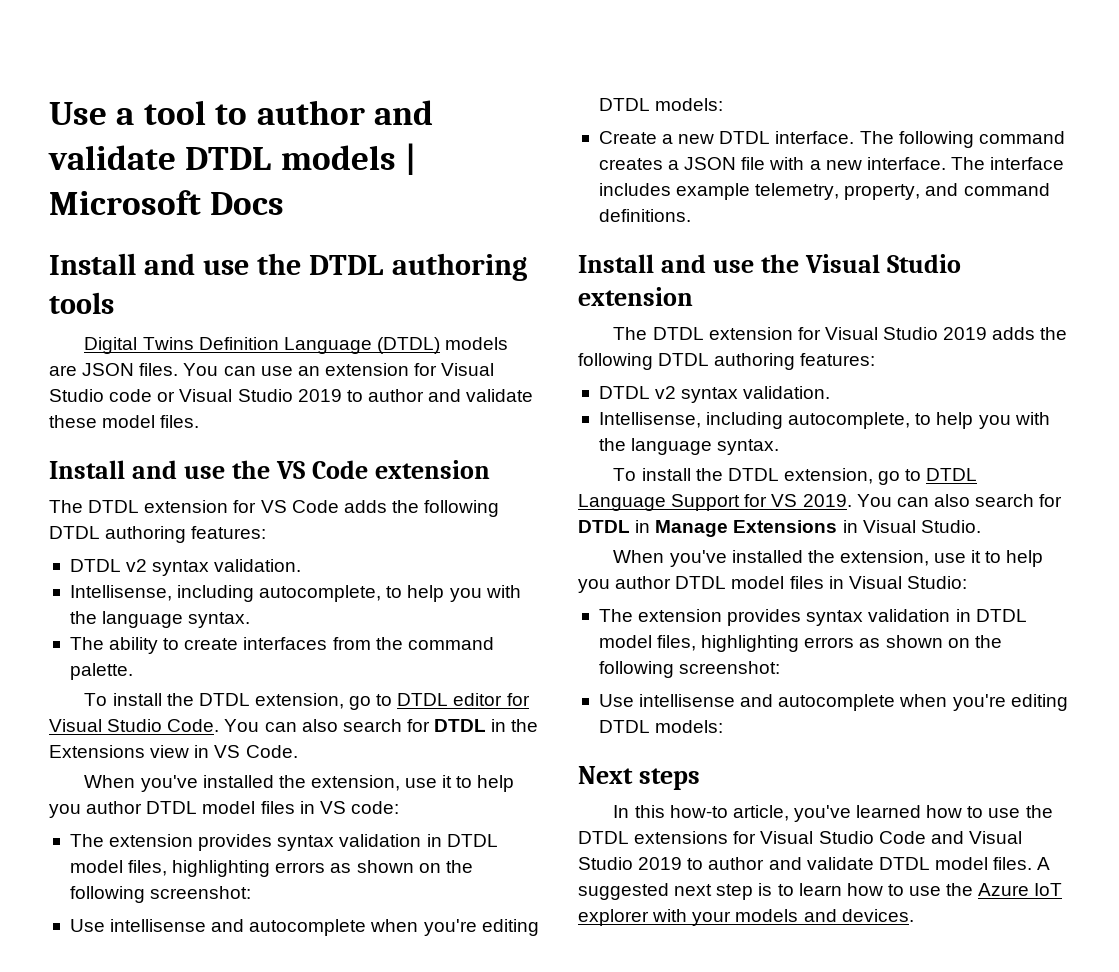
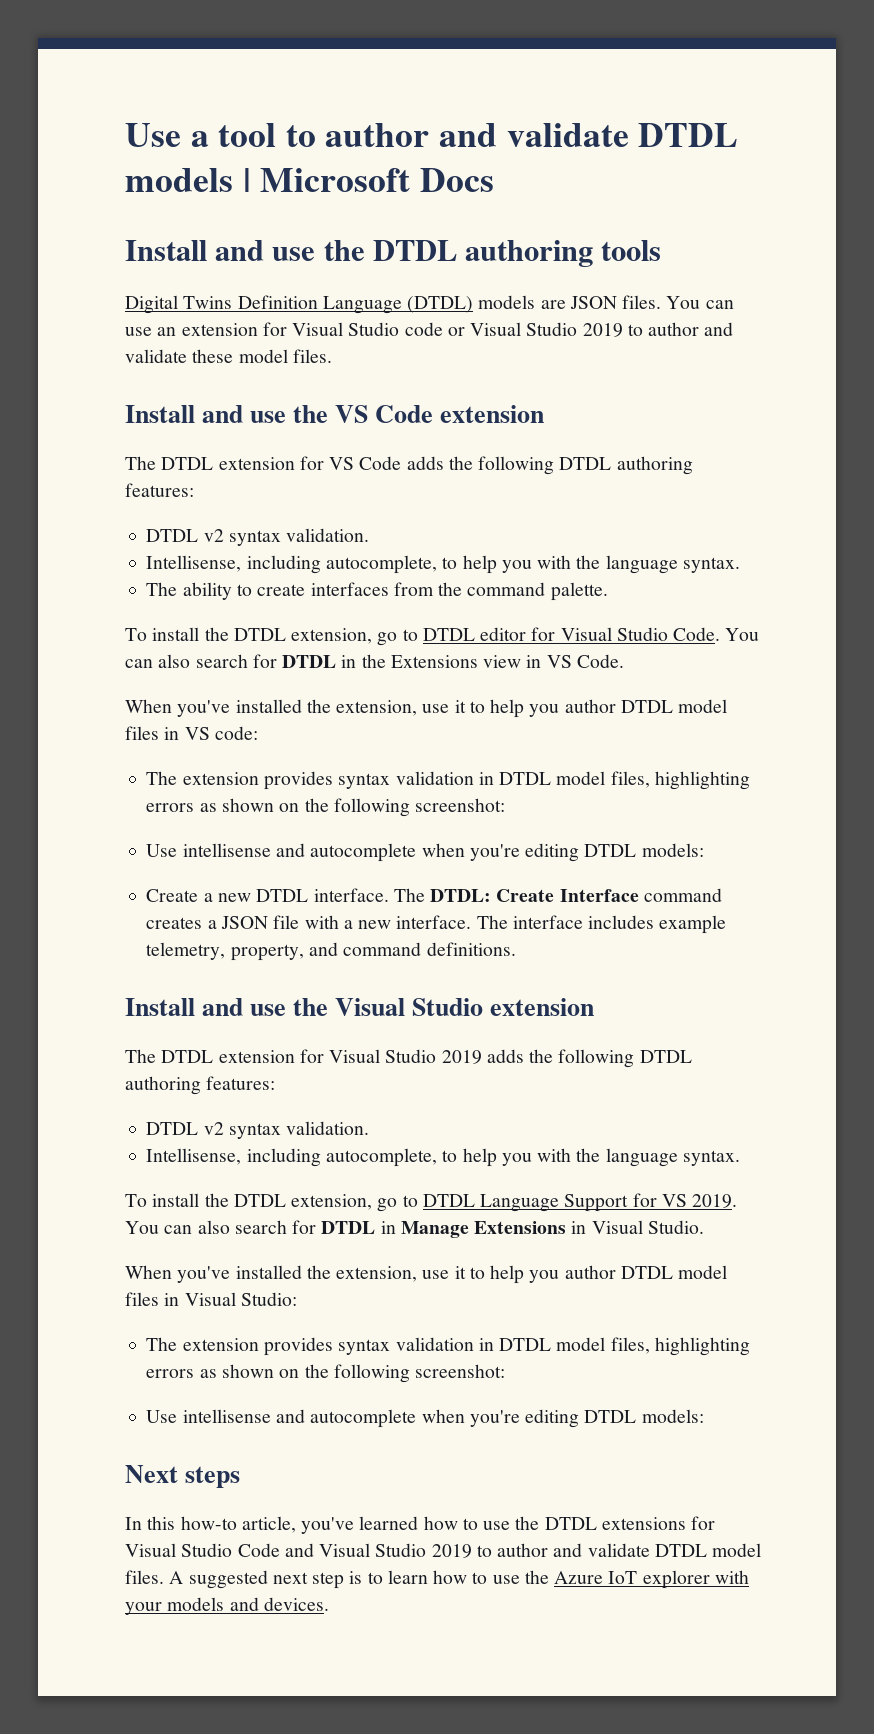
- The following command creates a JSON file with a new interface.
+ The DTDL: Create Interface command creates a JSON file with a new interface.

